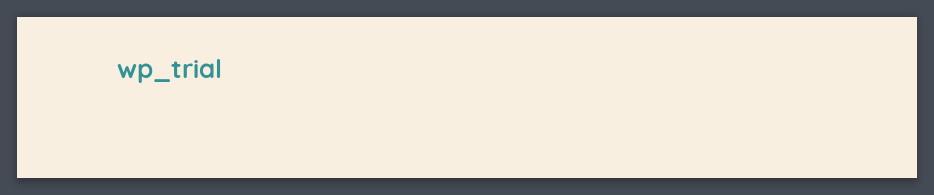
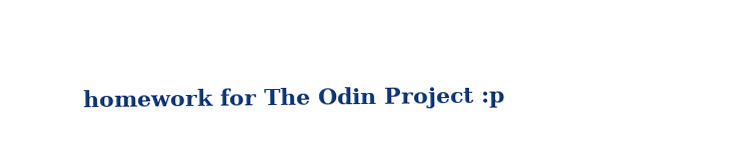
- wp_trial
+ homework for The Odin Project :p

